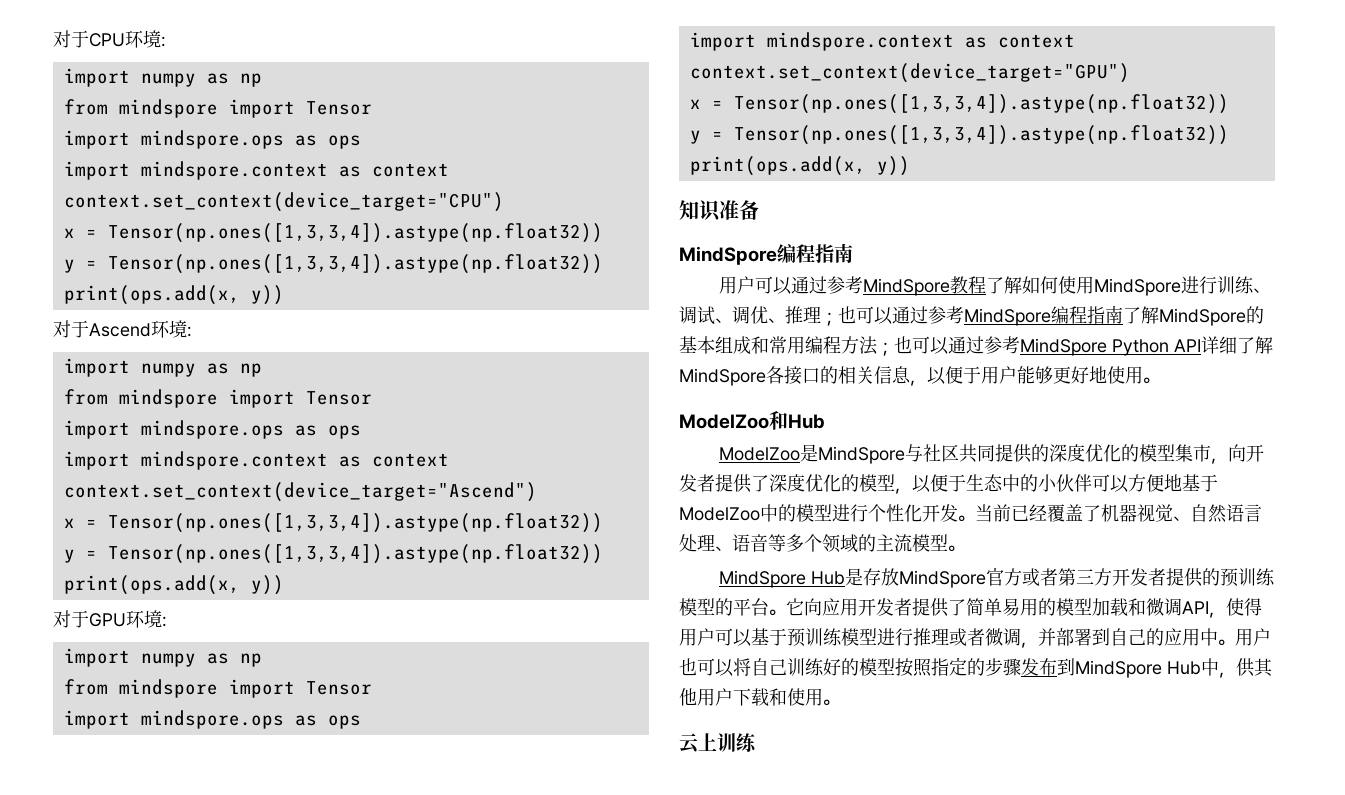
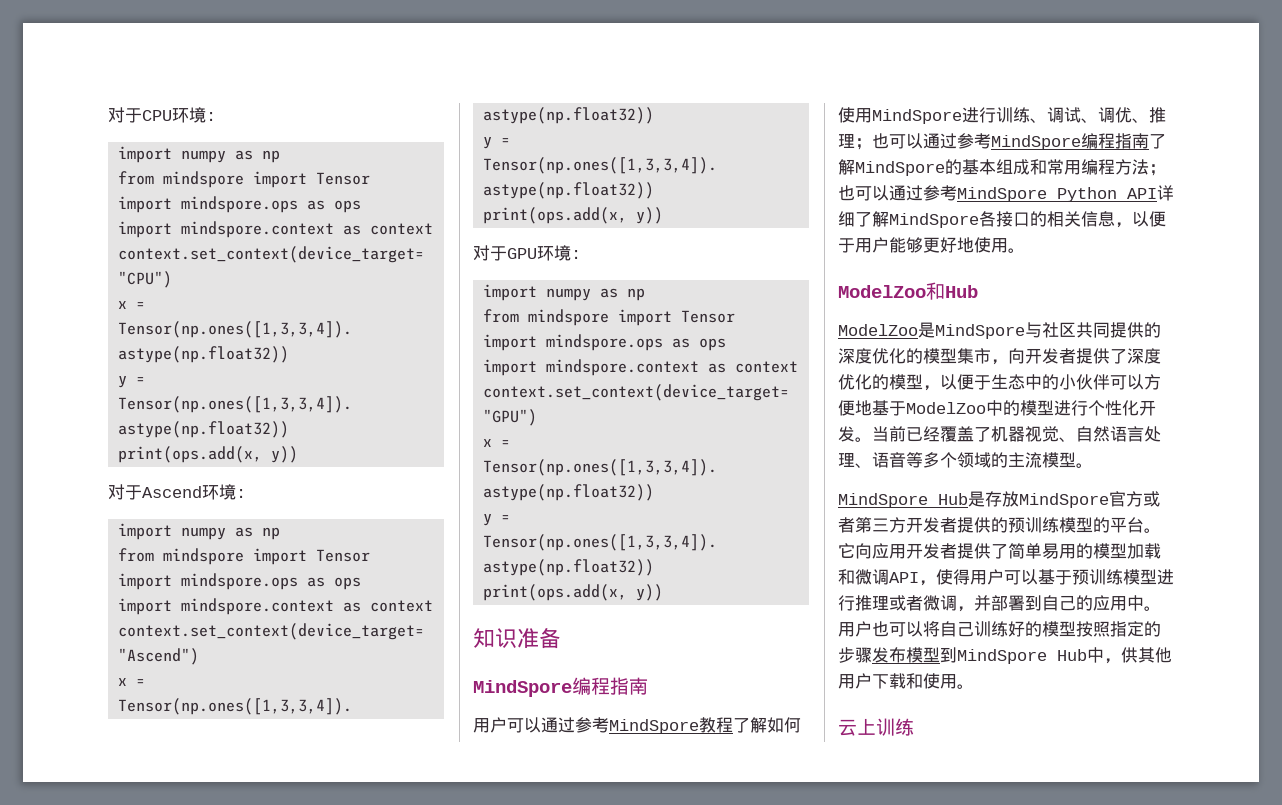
- 用户也可以将自己训练好的模型按照指定的步骤发布到MindSpore Hub中，供其他用户下载和使用。
+ 用户也可以将自己训练好的模型按照指定的步骤发布模型到MindSpore Hub中，供其他用户下载和使用。

